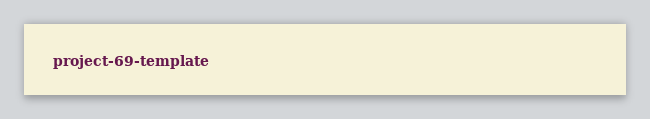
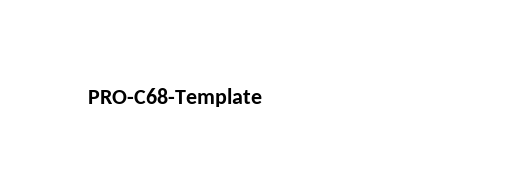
- project-69-template
+ PRO-C68-Template

